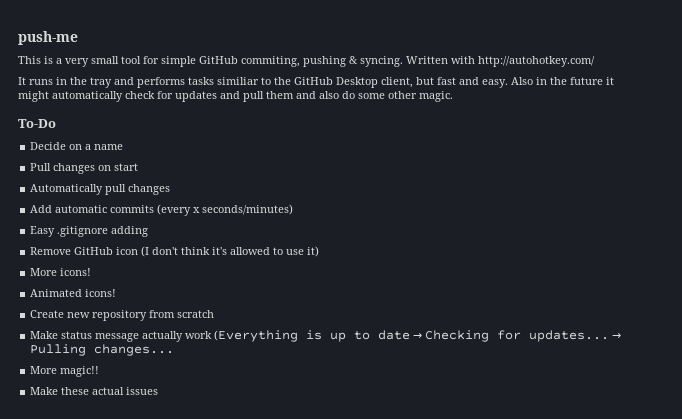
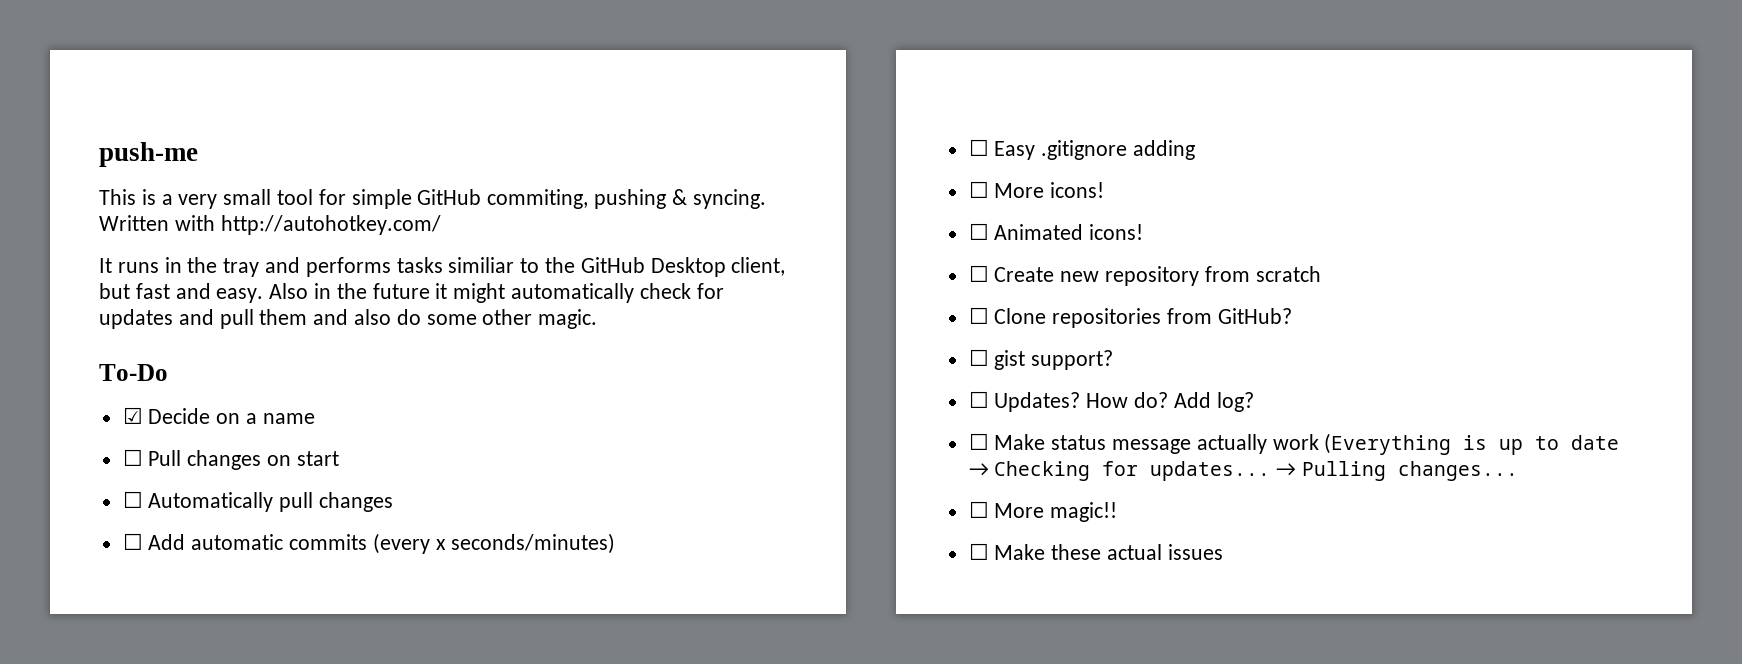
- Decide on a name
+ ☑ Decide on a name
- Pull changes on start
+ ☐ Pull changes on start
- Automatically pull changes
+ ☐ Automatically pull changes
- Add automatic commits (every x seconds/minutes)
+ ☐ Add automatic commits (every x seconds/minutes)
- Easy .gitignore adding
+ ☐ Easy .gitignore adding
- Remove GitHub icon (I don't think it's allowed to use it)
- More icons!
+ ☐ More icons!
- Animated icons!
+ ☐ Animated icons!
- Create new repository from scratch
+ ☐ Create new repository from scratch
- Make status message actually work (Everything is up to date → Checking for updates...
+ ☐ Clone repositories from GitHub?
+ ☐ gist support?
+ ☐ Updates? How do? Add log?
+ ☐ Make status message actually work (Everything is up to date → Checking for updates...
- More magic!!
+ ☐ More magic!!
- Make these actual issues
+ ☐ Make these actual issues

